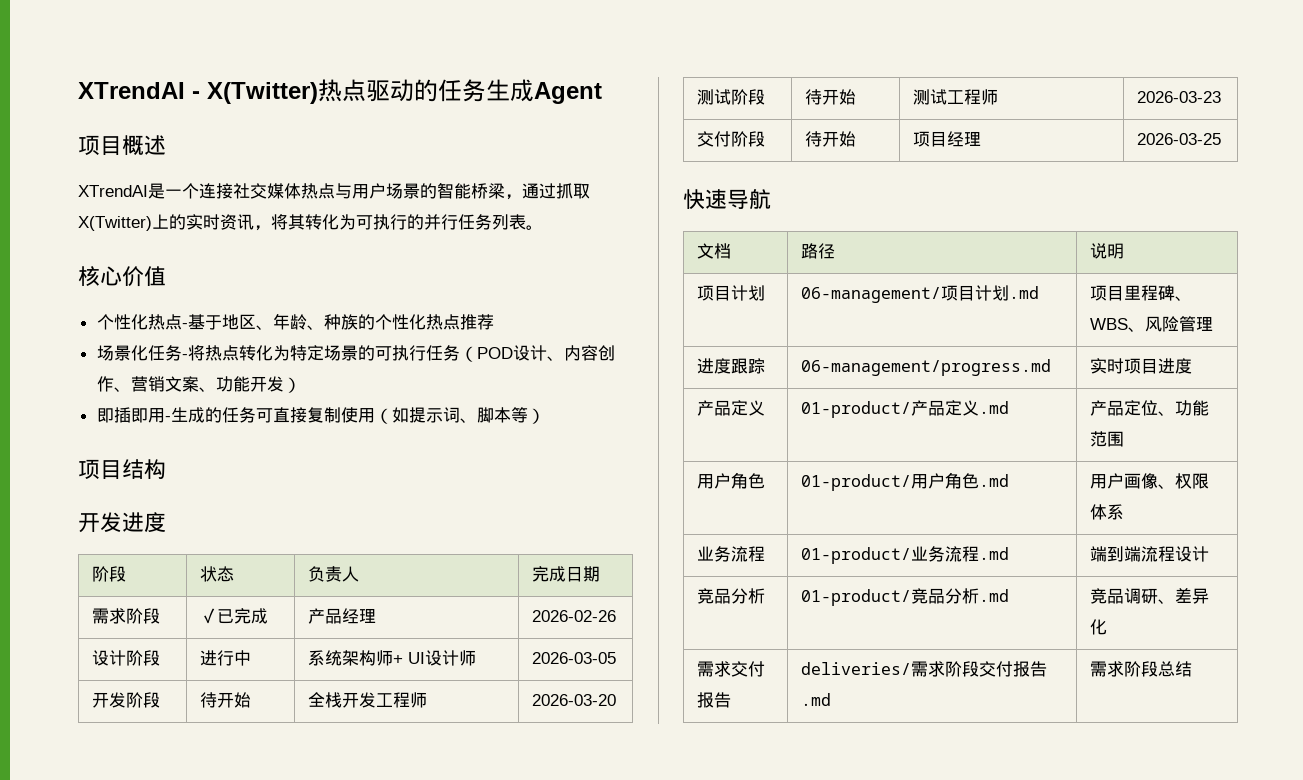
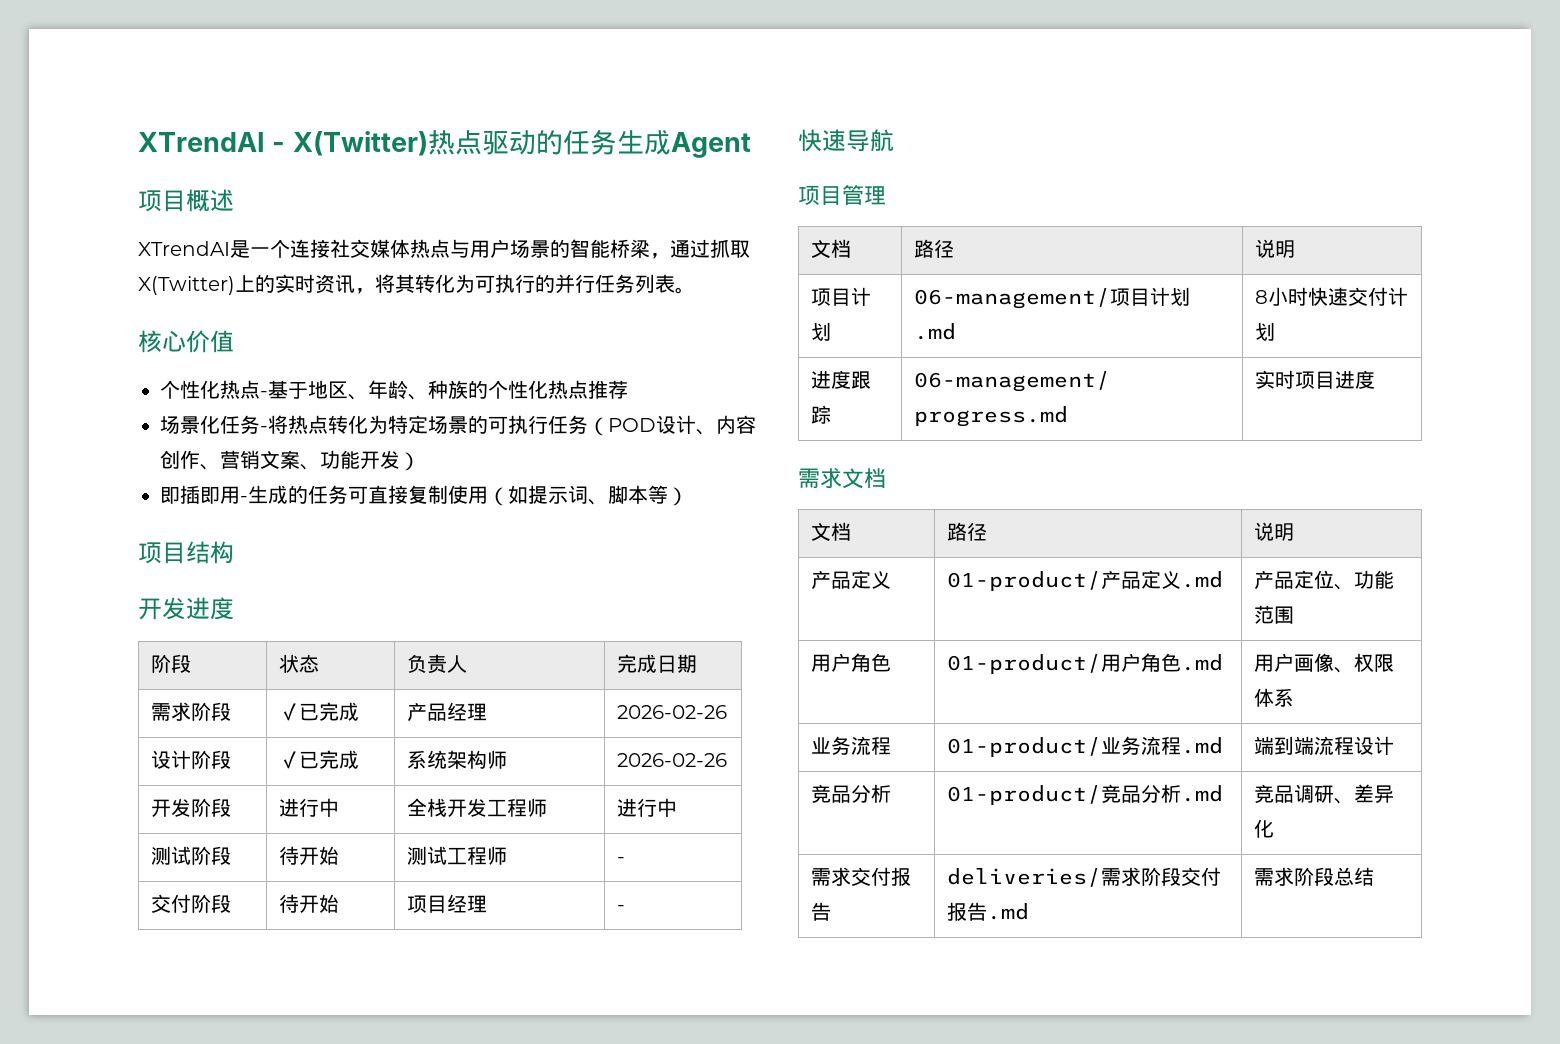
- 设计阶段 | 进行中 | 系统架构师+ UI设计师 | 2026-03-05
+ 设计阶段 | ✓已完成 | 系统架构师 | 2026-02-26
- 开发阶段 | 待开始 | 全栈开发工程师 | 2026-03-20
+ 开发阶段 | 进行中 | 全栈开发工程师 | 进行中
- 测试阶段 | 待开始 | 测试工程师 | 2026-03-23
+ 测试阶段 | 待开始 | 测试工程师 | -
- 交付阶段 | 待开始 | 项目经理 | 2026-03-25
+ 交付阶段 | 待开始 | 项目经理 | -
+ 项目管理
- 项目计划 | 06-management/项目计划.md | 项目里程碑、WBS、风险管理
+ 项目计划 | 06-management/项目计划.md | 8小时快速交付计划
+ 需求文档
+ 文档 | 路径 | 说明

